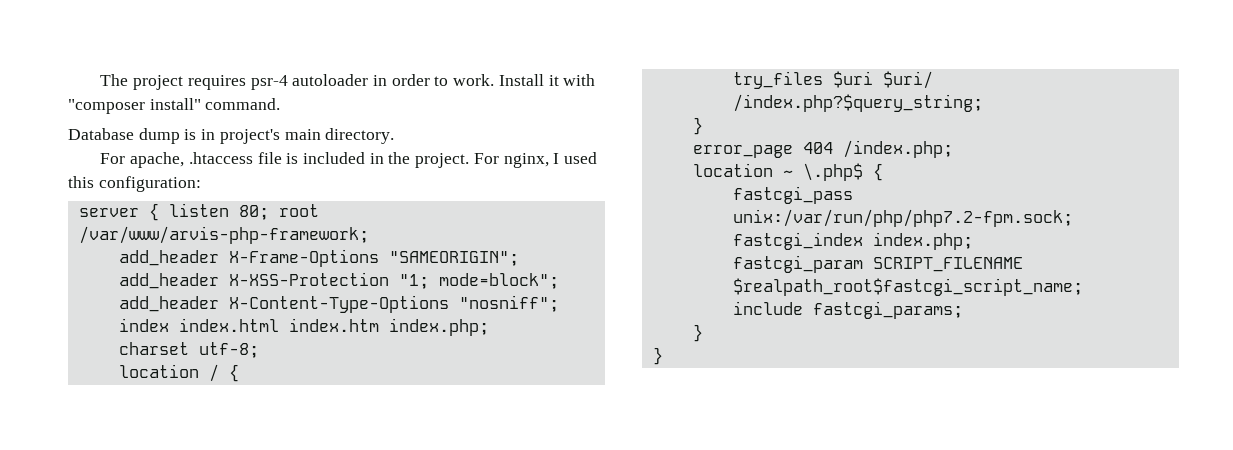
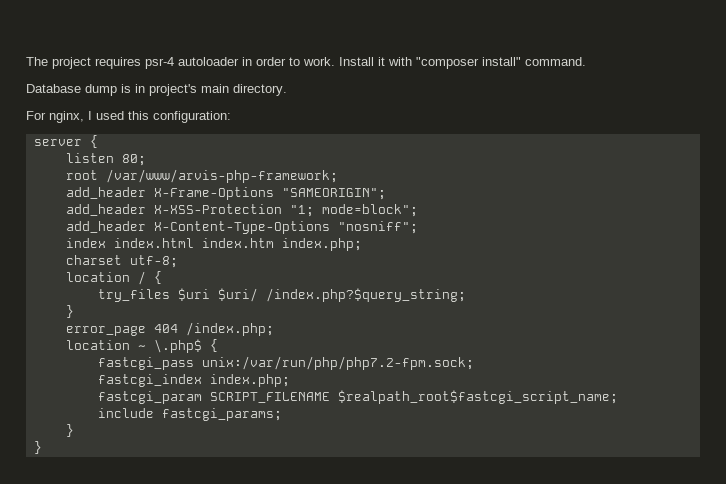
- For apache, .htaccess file is included in the project. For nginx, I used this configuration:
+ For nginx, I used this configuration:
- server { listen 80; root /var/www/arvis-php-framework;
+ server {
+ listen 80;
+ root /var/www/arvis-php-framework;

